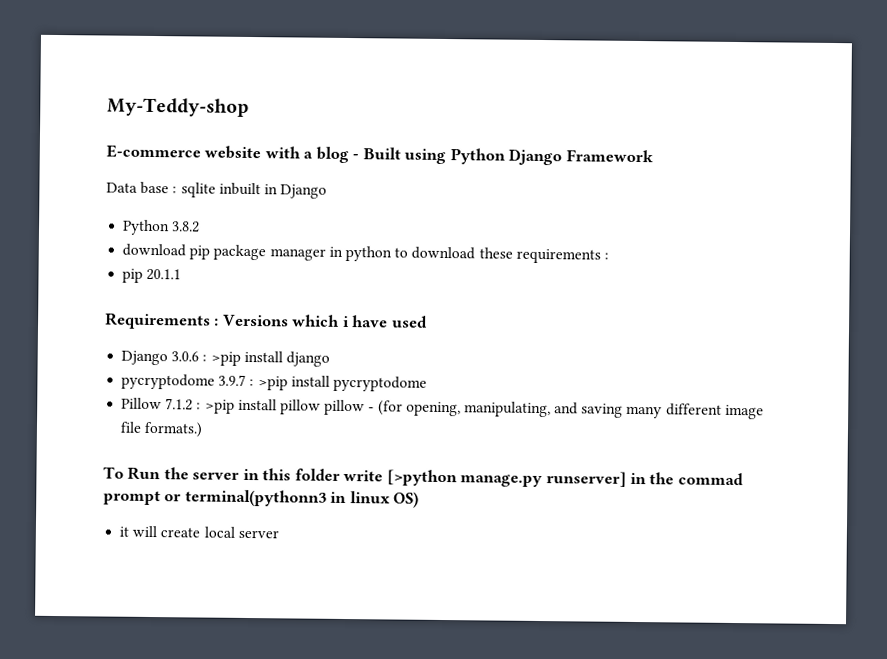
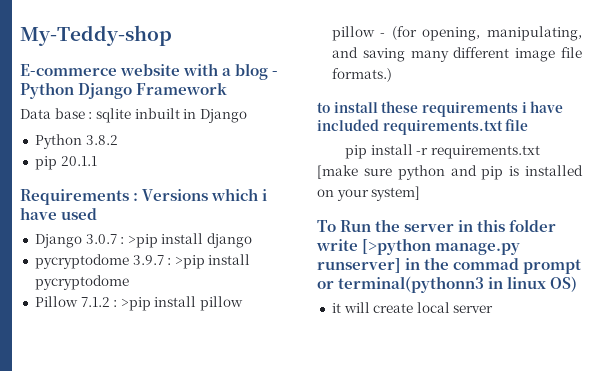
- E-commerce website with a blog - Built using Python Django Framework
+ E-commerce website with a blog - Python Django Framework
- download pip package manager in python to download these requirements :
- Django 3.0.6 : >pip install django
+ Django 3.0.7 : >pip install django
+ to install these requirements i have included requirements.txt file
+ pip install -r requirements.txt [make sure python and pip is installed on your system]

